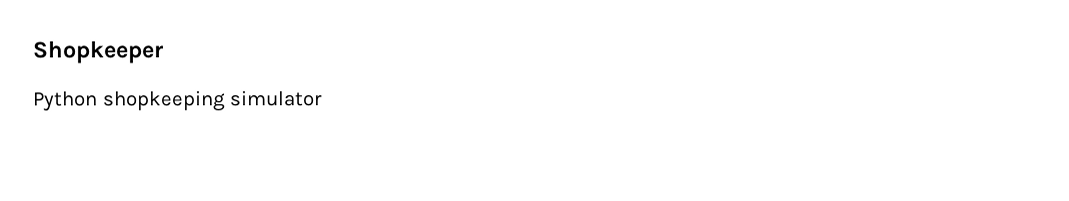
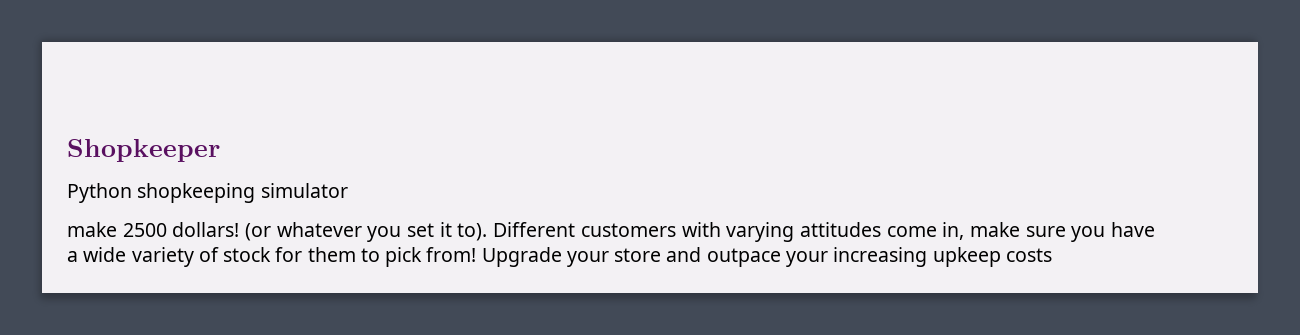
+ make 2500 dollars! (or whatever you set it to). Different customers with varying attitudes come in, make sure you have a wide variety of stock for them to pick from! Upgrade your store and outpace your increasing upkeep costs

